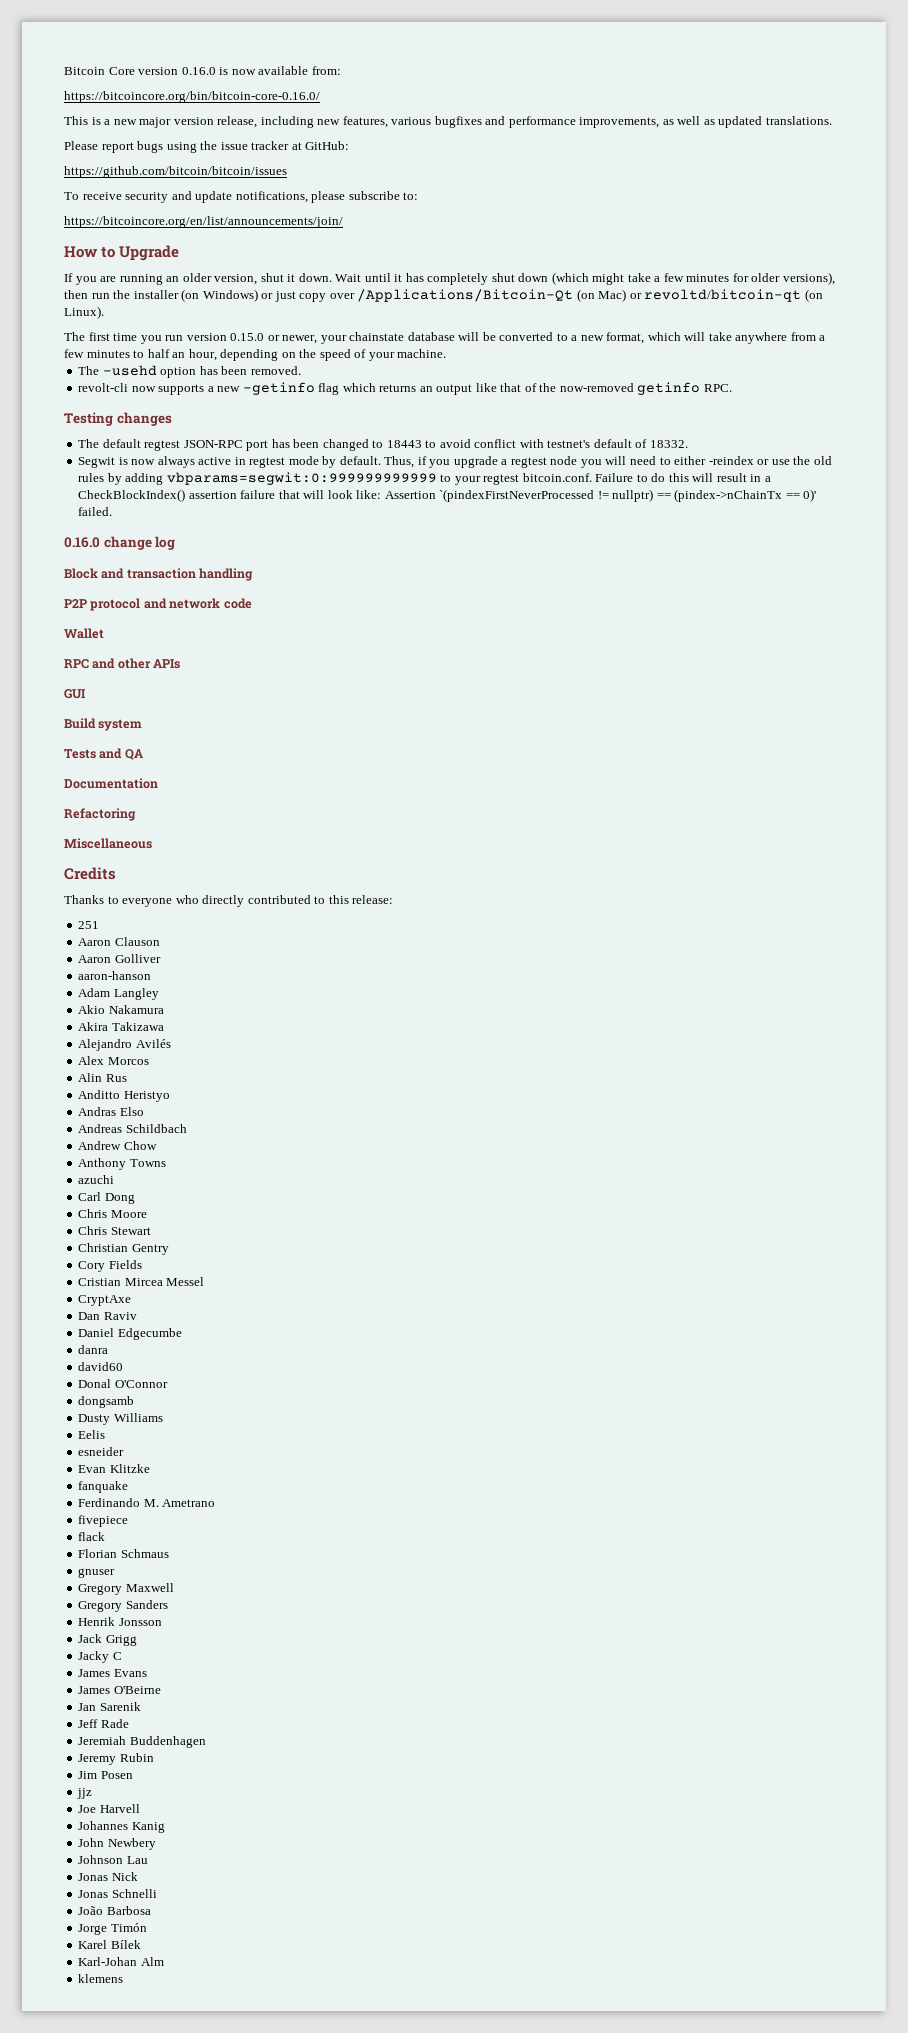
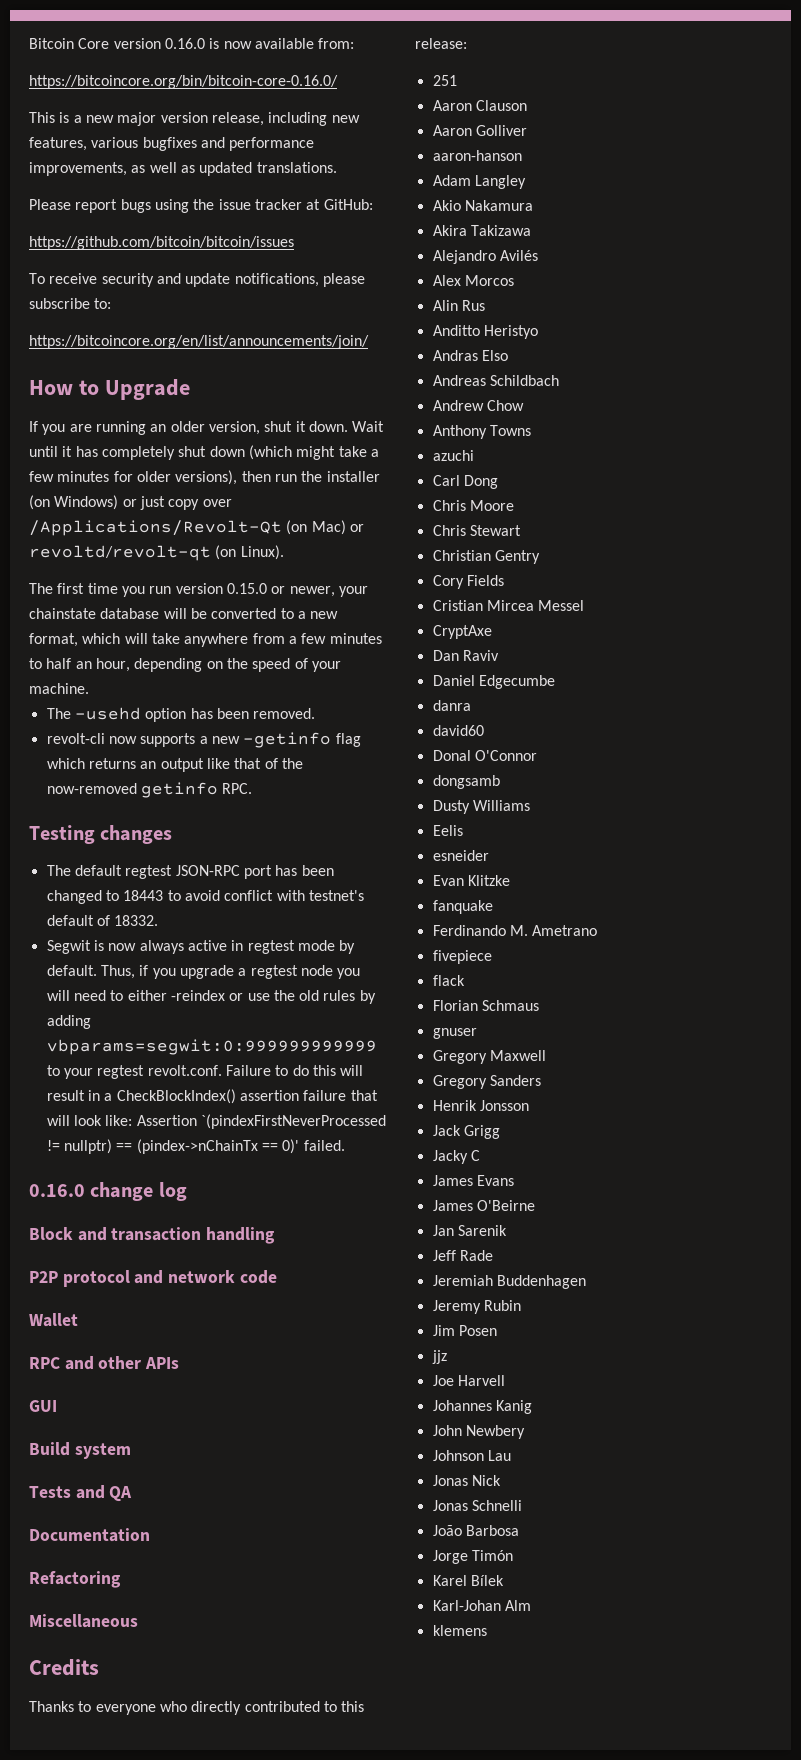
- Wait until it has completely shut down (which might take a few minutes for older versions), then run the installer (on Windows) or just copy over /Applications/Bitcoin-Qt (on Mac) or revoltd/bitcoin-qt (on Linux).
+ Wait until it has completely shut down (which might take a few minutes for older versions), then run the installer (on Windows) or just copy over /Applications/Revolt-Qt (on Mac) or revoltd/revolt-qt (on Linux).
- Thus, if you upgrade a regtest node you will need to either -reindex or use the old rules by adding vbparams=segwit:0:999999999999 to your regtest bitcoin.conf. Failure to do this will result in a CheckBlockIndex() assertion failure that will look like: Assertion `(pindexFirstNeverProcessed != nullptr) == (pindex->nChainTx == 0)' failed.
+ Thus, if you upgrade a regtest node you will need to either -reindex or use the old rules by adding vbparams=segwit:0:999999999999 to your regtest revolt.conf. Failure to do this will result in a CheckBlockIndex() assertion failure that will look like: Assertion `(pindexFirstNeverProcessed != nullptr) == (pindex->nChainTx == 0)' failed.

